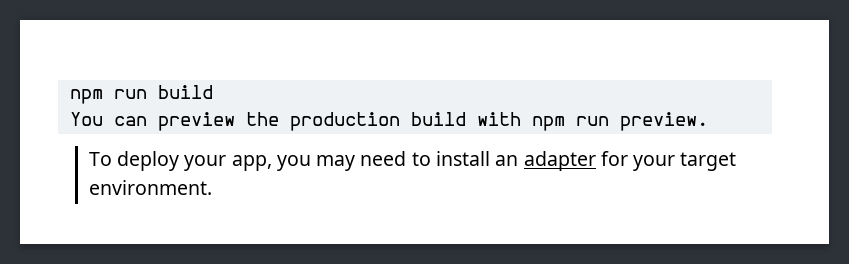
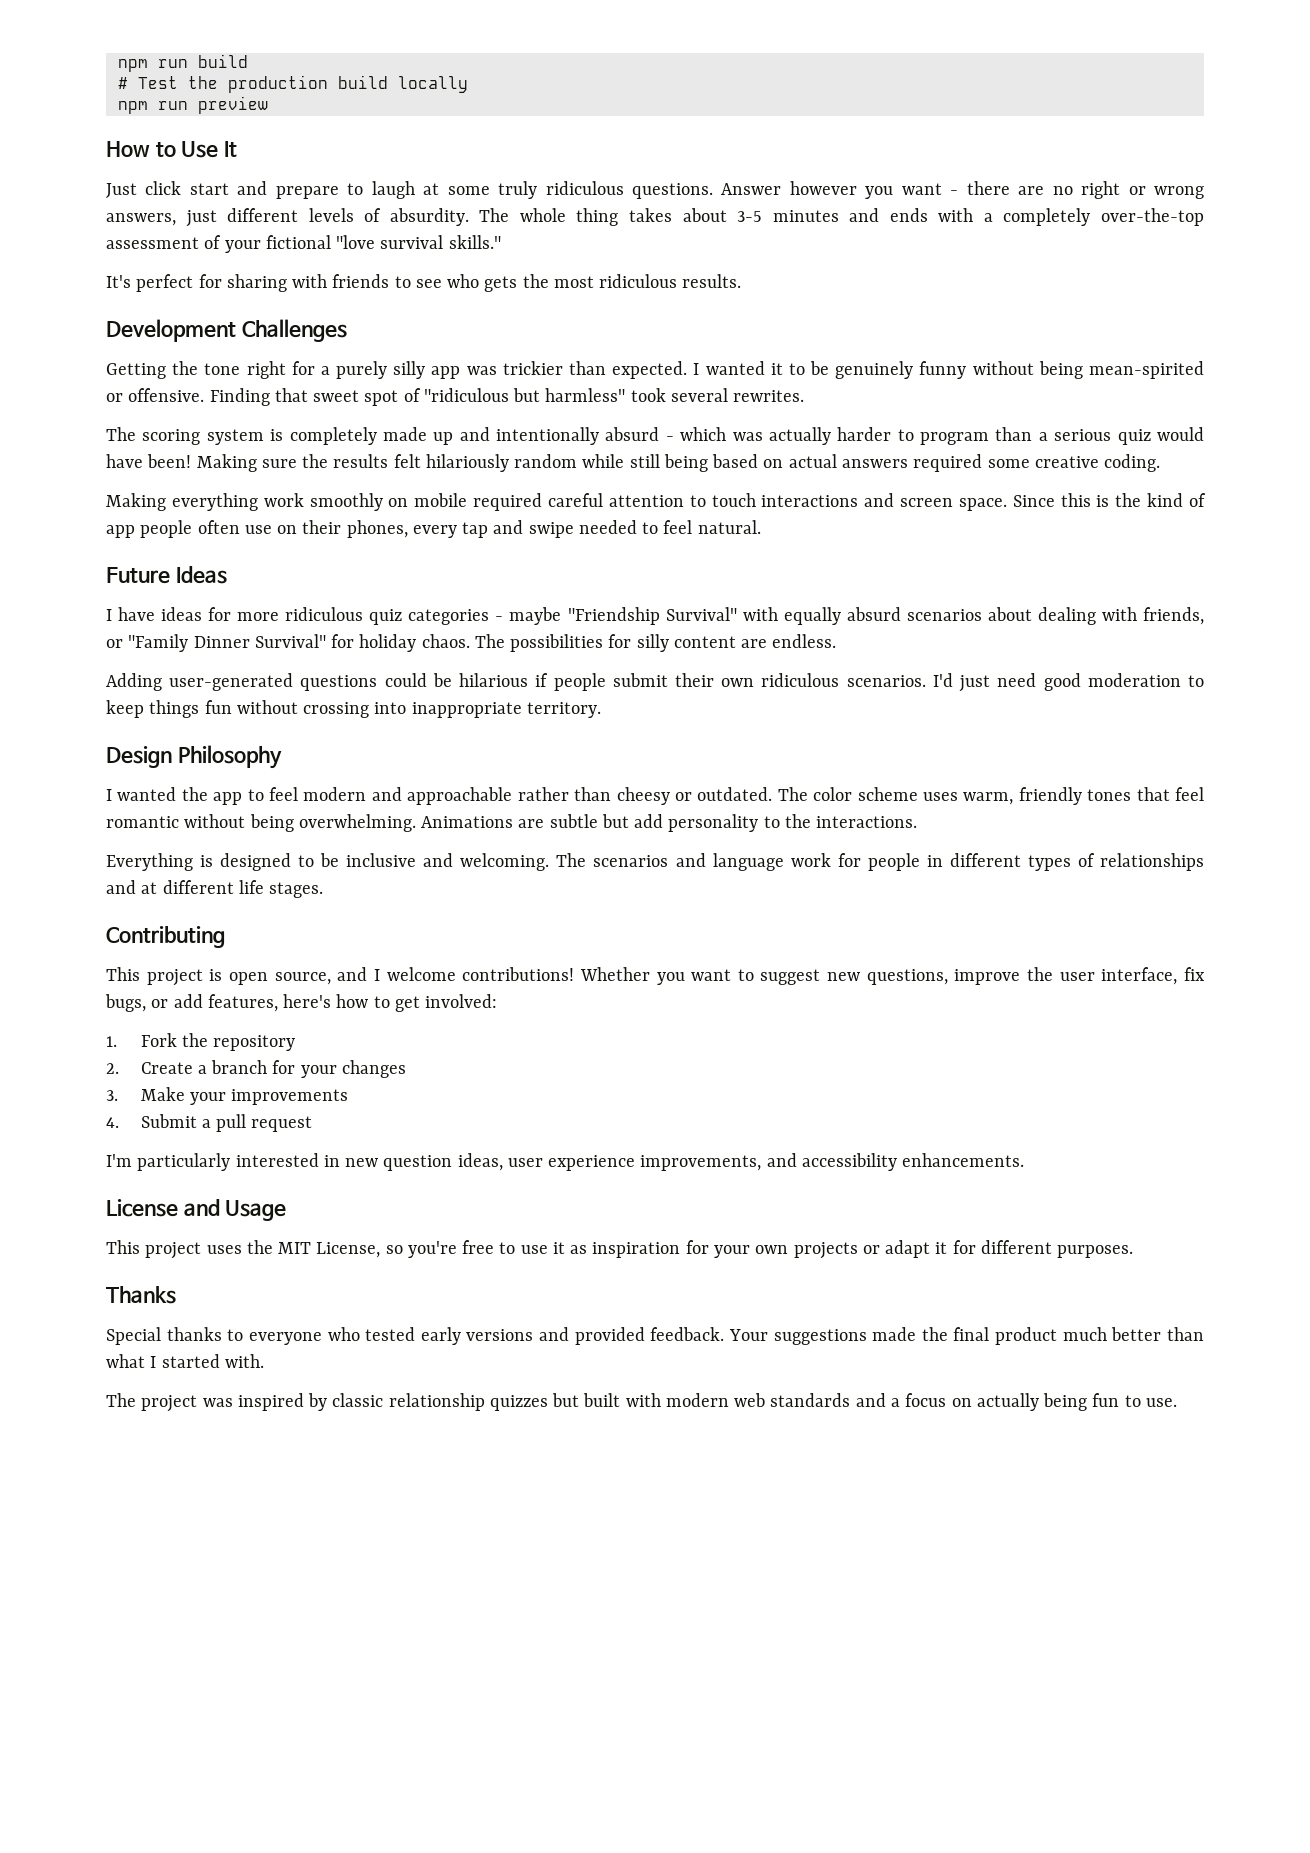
- You can preview the production build with npm run preview.
- To deploy your app, you may need to install an adapter for your target environment.
+ # Test the production build locally
+ npm run preview
+ How to Use It
+ Just click start and prepare to laugh at some truly ridiculous questions. Answer however you want - there are no right or wrong answers, just different levels of absurdity. The whole thing takes about 3-5 minutes and ends with a completely over-the-top assessment of your fictional "love survival skills."
+ It's perfect for sharing with friends to see who gets the most ridiculous results.
+ Development Challenges
+ Getting the tone right for a purely silly app was trickier than expected. I wanted it to be genuinely funny without being mean-spirited or offensive. Finding that sweet spot of "ridiculous but harmless" took several rewrites.
+ The scoring system is completely made up and intentionally absurd - which was actually harder to program than a serious quiz would have been! Making sure the results felt hilariously random while still being based on actual answers required some creative coding.
+ Making everything work smoothly on mobile required careful attention to touch interactions and screen space. Since this is the kind of app people often use on their phones, every tap and swipe needed to feel natural.
+ Future Ideas
+ I have ideas for more ridiculous quiz categories - maybe "Friendship Survival" with equally absurd scenarios about dealing with friends, or "Family Dinner Survival" for holiday chaos. The possibilities for silly content are endless.
+ Adding user-generated questions could be hilarious if people submit their own ridiculous scenarios. I'd just need good moderation to keep things fun without crossing into inappropriate territory.
+ Design Philosophy
+ I wanted the app to feel modern and approachable rather than cheesy or outdated. The color scheme uses warm, friendly tones that feel romantic without being overwhelming. Animations are subtle but add personality to the interactions.
+ Everything is designed to be inclusive and welcoming. The scenarios and language work for people in different types of relationships and at different life stages.
+ Contributing
+ This project is open source, and I welcome contributions! Whether you want to suggest new questions, improve the user interface, fix bugs, or add features, here's how to get involved:
+ 1. Fork the repository
+ 2. Create a branch for your changes
+ 3. Make your improvements
+ 4. Submit a pull request
+ I'm particularly interested in new question ideas, user experience improvements, and accessibility enhancements.
+ License and Usage
+ This project uses the MIT License, so you're free to use it as inspiration for your own projects or adapt it for different purposes.
+ Thanks
+ Special thanks to everyone who tested early versions and provided feedback. Your suggestions made the final product much better than what I started with.
+ The project was inspired by classic relationship quizzes but built with modern web standards and a focus on actually being fun to use.

